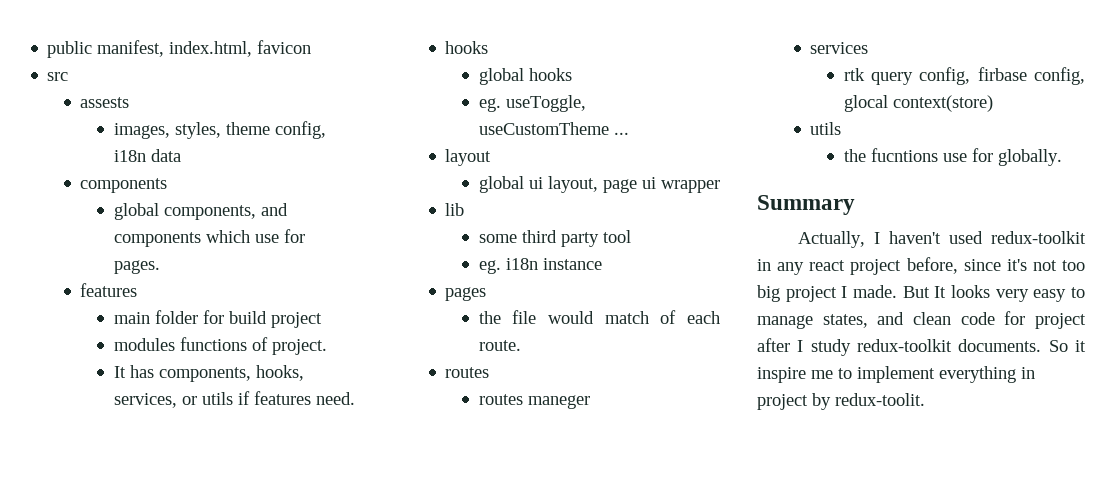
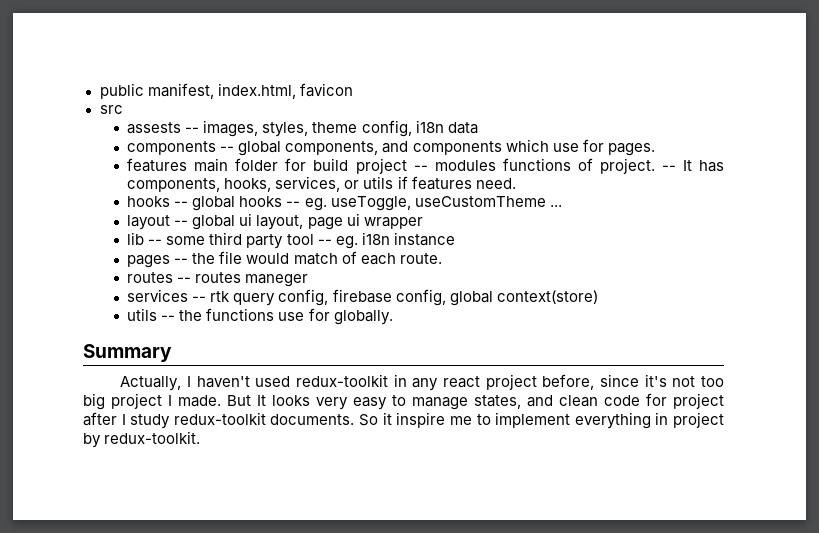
- assests
- images, styles, theme config, i18n data
- components
- global components, and components which use for pages.
- features
- main folder for build project
- modules functions of project.
- It has components, hooks, services, or utils if features need.
- hooks
- global hooks
- eg. useToggle, useCustomTheme ...
+ assests -- images, styles, theme config, i18n data
+ components -- global components, and components which use for pages.
+ features main folder for build project -- modules functions of project. -- It has components, hooks, services, or utils if features need.
+ hooks -- global hooks -- eg. useToggle, useCustomTheme ...
- layout
- global ui layout, page ui wrapper
+ layout -- global ui layout, page ui wrapper
- lib
- some third party tool
- eg. i18n instance
+ lib -- some third party tool -- eg. i18n instance
- pages
- the file would match of each route.
- routes
- routes maneger
+ pages -- the file would match of each route.
+ routes -- routes maneger
- services
- rtk query config, firbase config, glocal context(store)
- utils
- the fucntions use for globally.
+ services -- rtk query config, firebase config, global context(store)
+ utils -- the functions use for globally.
- So it inspire me to implement everything in project by redux-toolit.
+ So it inspire me to implement everything in project by redux-toolkit.

